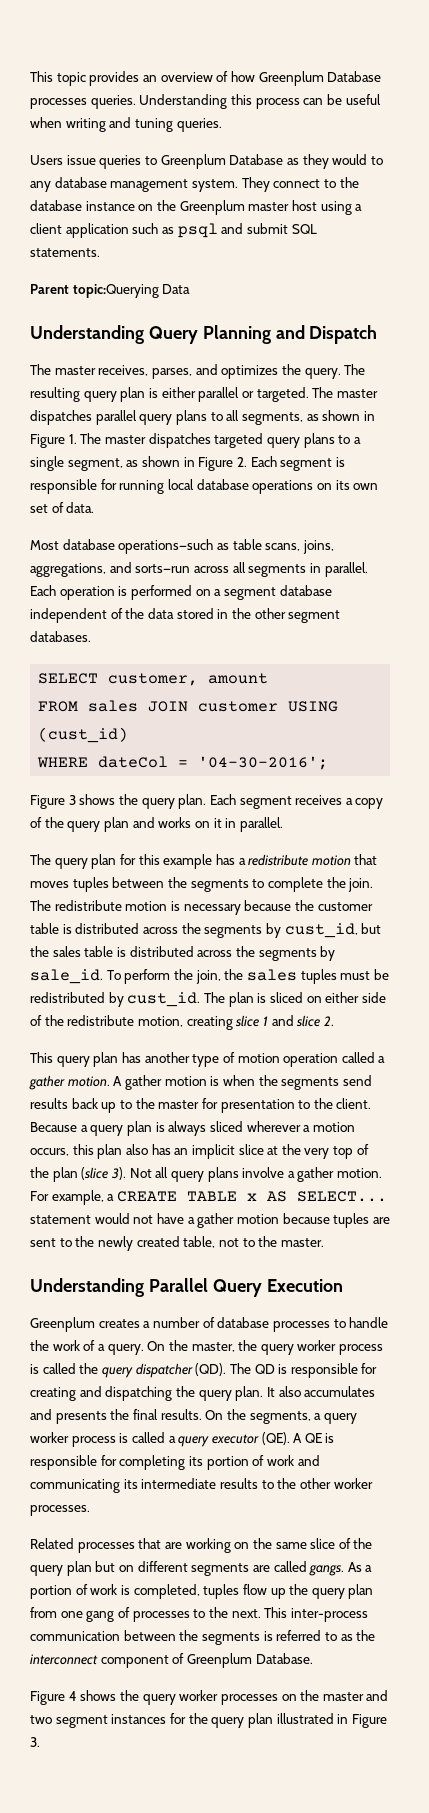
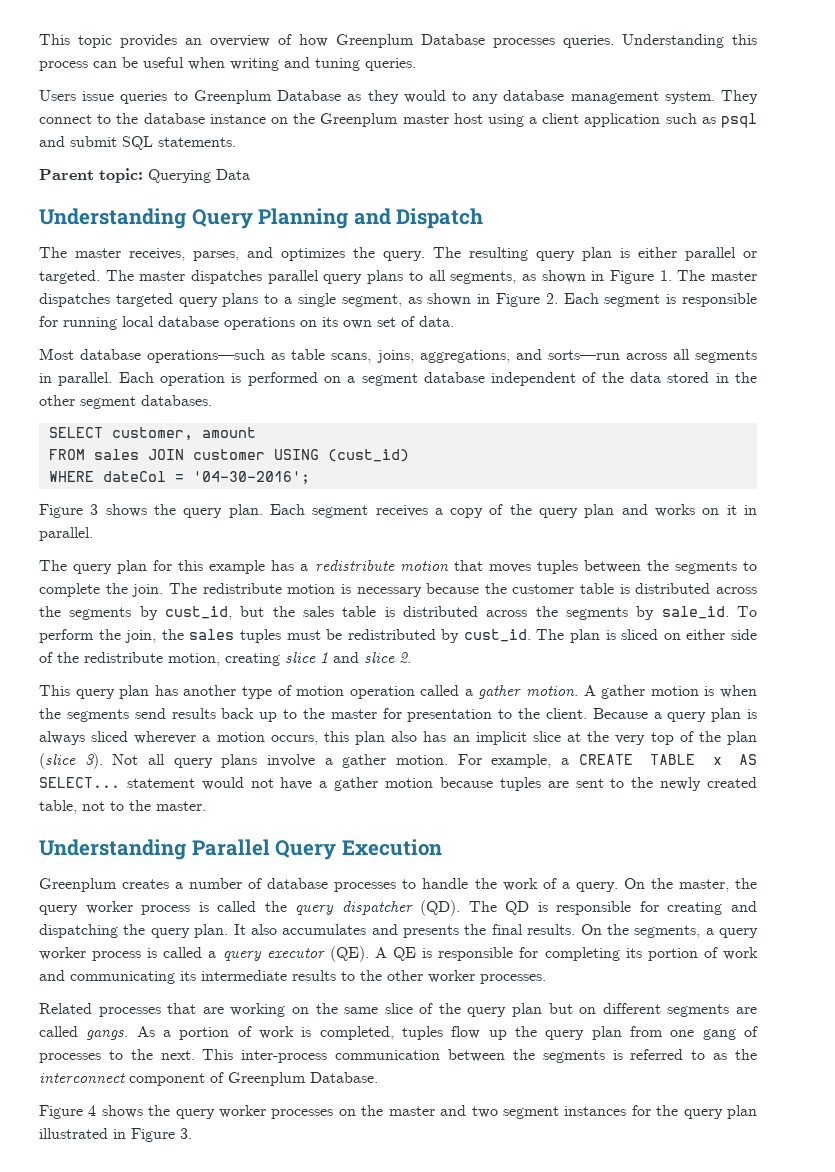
- Parent topic:Querying Data
+ Parent topic: Querying Data

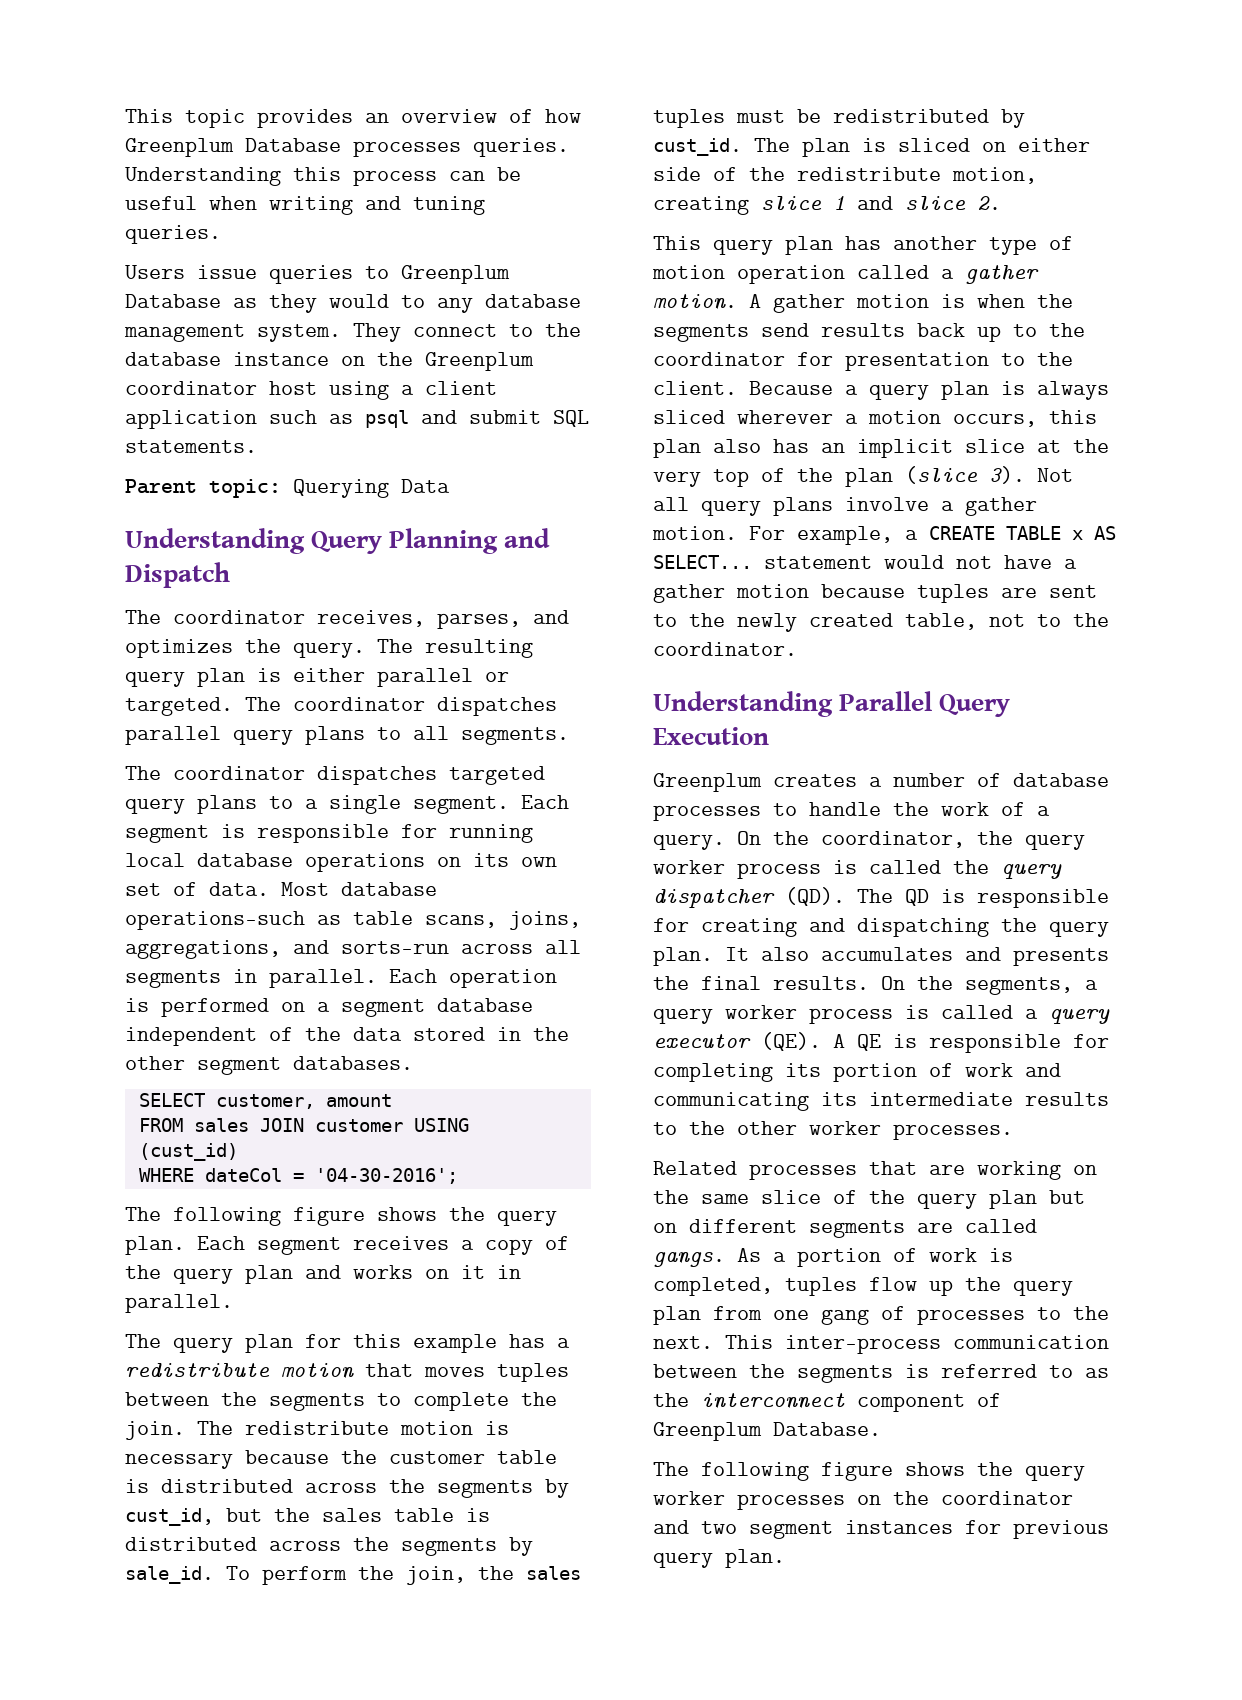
- They connect to the database instance on the Greenplum master host using a client application such as psql and submit SQL statements.
+ They connect to the database instance on the Greenplum coordinator host using a client application such as psql and submit SQL statements.
- The master receives, parses, and optimizes the query.
+ The coordinator receives, parses, and optimizes the query.
- The master dispatches parallel query plans to all segments, as shown in Figure 1. The master dispatches targeted query plans to a single segment, as shown in Figure 2. Each segment is responsible for running local database operations on its own set of data.
- Most database operations—such as table scans, joins, aggregations, and sorts—run across all segments in parallel.
+ The coordinator dispatches parallel query plans to all segments.
+ The coordinator dispatches targeted query plans to a single segment. Each segment is responsible for running local database operations on its own set of data. Most database operations—such as table scans, joins, aggregations, and sorts—run across all segments in parallel.
- Figure 3 shows the query plan.
+ The following figure shows the query plan.
- A gather motion is when the segments send results back up to the master for presentation to the client.
+ A gather motion is when the segments send results back up to the coordinator for presentation to the client.
- For example, a CREATE TABLE x AS SELECT... statement would not have a gather motion because tuples are sent to the newly created table, not to the master.
+ For example, a CREATE TABLE x AS SELECT... statement would not have a gather motion because tuples are sent to the newly created table, not to the coordinator.
- On the master, the query worker process is called the query dispatcher (QD). The QD is responsible for creating and dispatching the query plan.
+ On the coordinator, the query worker process is called the query dispatcher (QD). The QD is responsible for creating and dispatching the query plan.
- Figure 4 shows the query worker processes on the master and two segment instances for the query plan illustrated in Figure 3.
+ The following figure shows the query worker processes on the coordinator and two segment instances for previous query plan.

